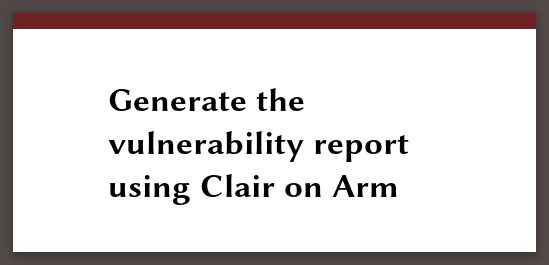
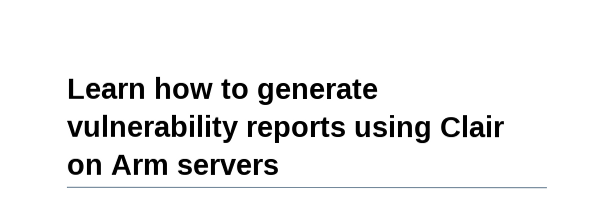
- Generate the vulnerability report using Clair on Arm
+ Learn how to generate vulnerability reports using Clair on Arm servers

